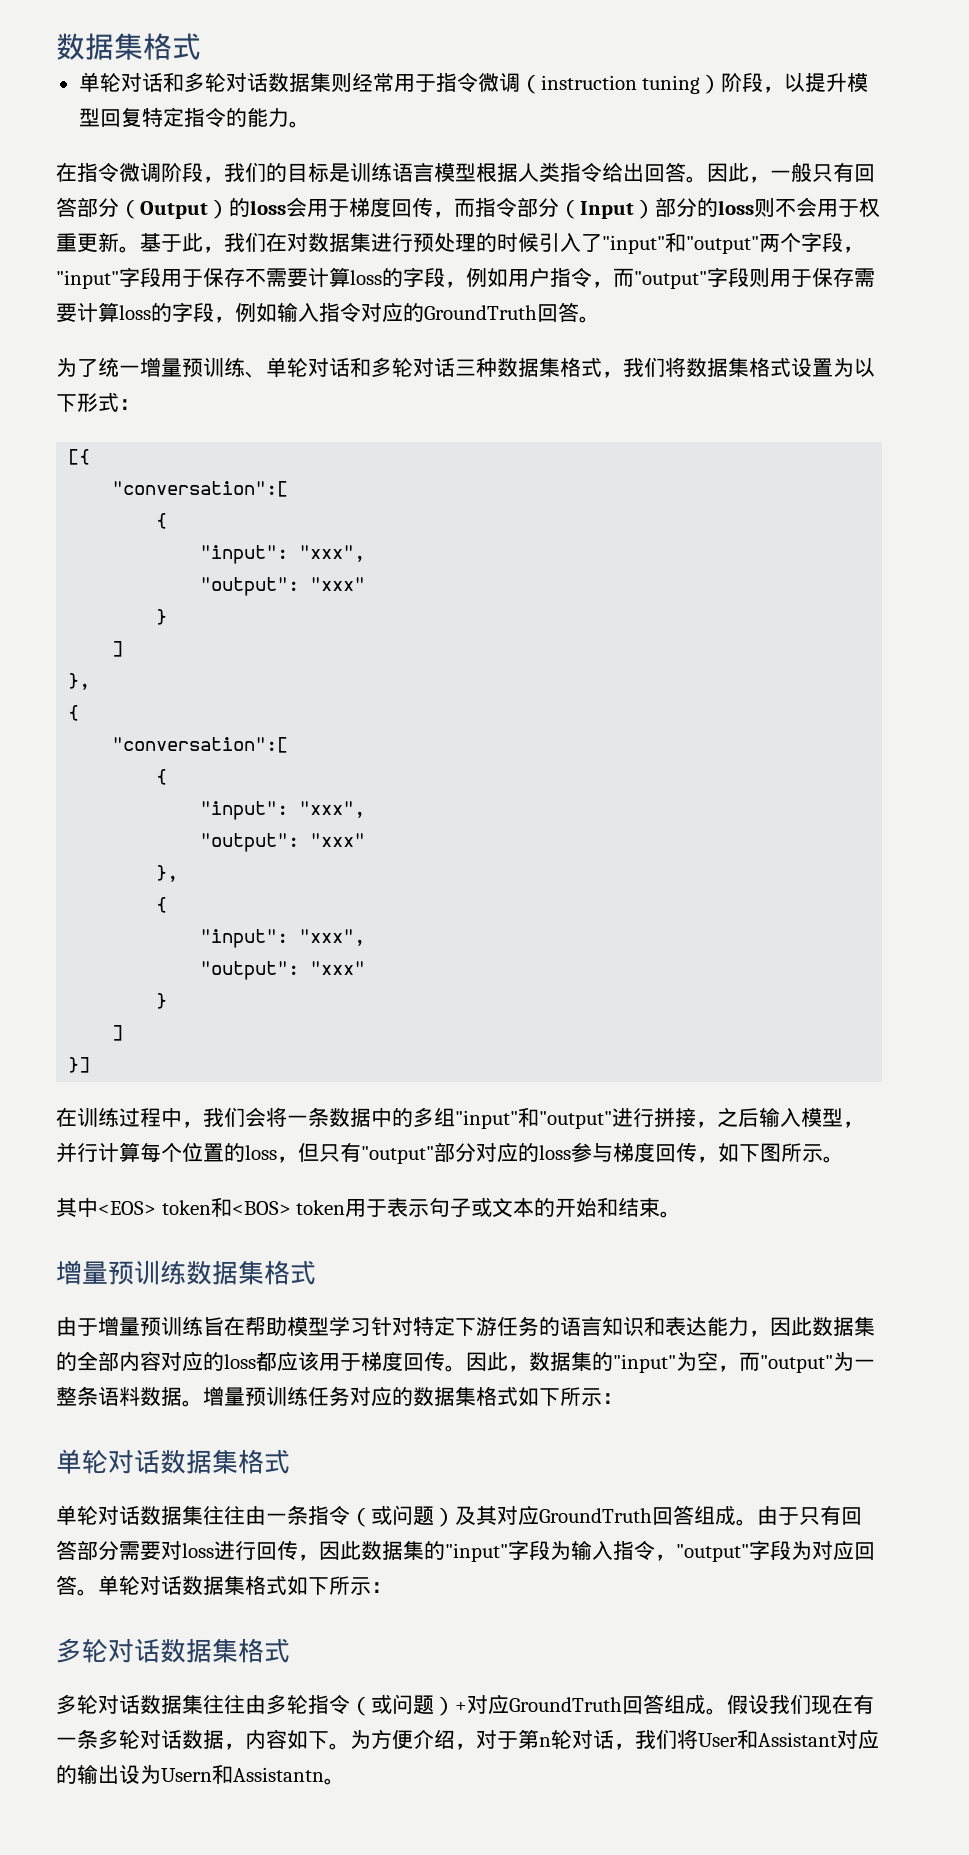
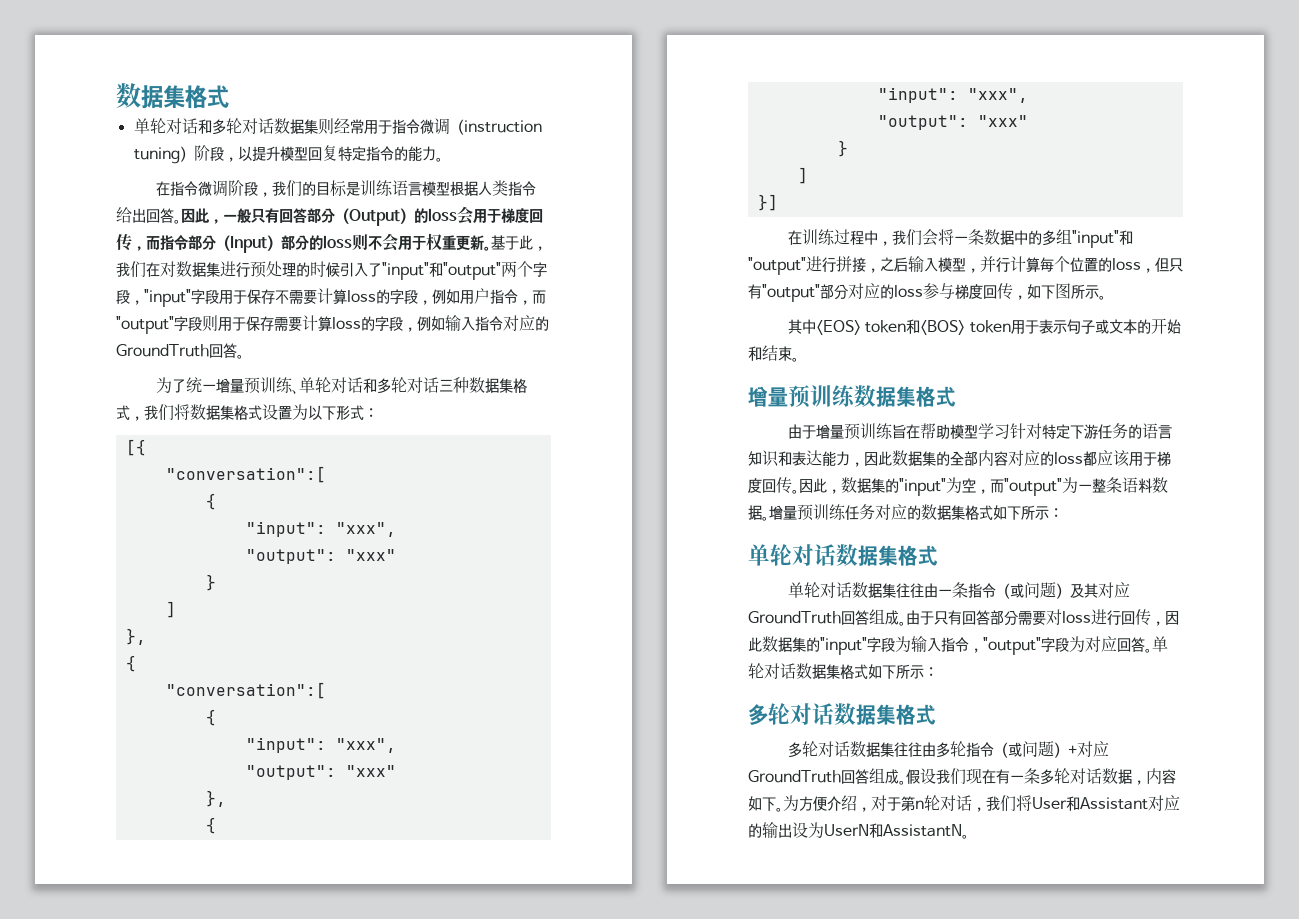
- 为方便介绍，对于第n轮对话，我们将User和Assistant对应的输出设为Usern和Assistantn。
+ 为方便介绍，对于第n轮对话，我们将User和Assistant对应的输出设为UserN和AssistantN。

